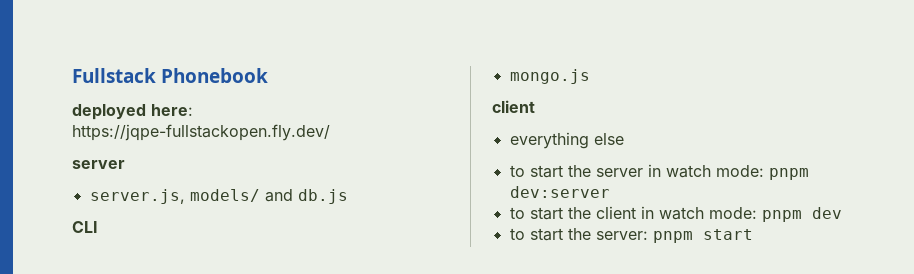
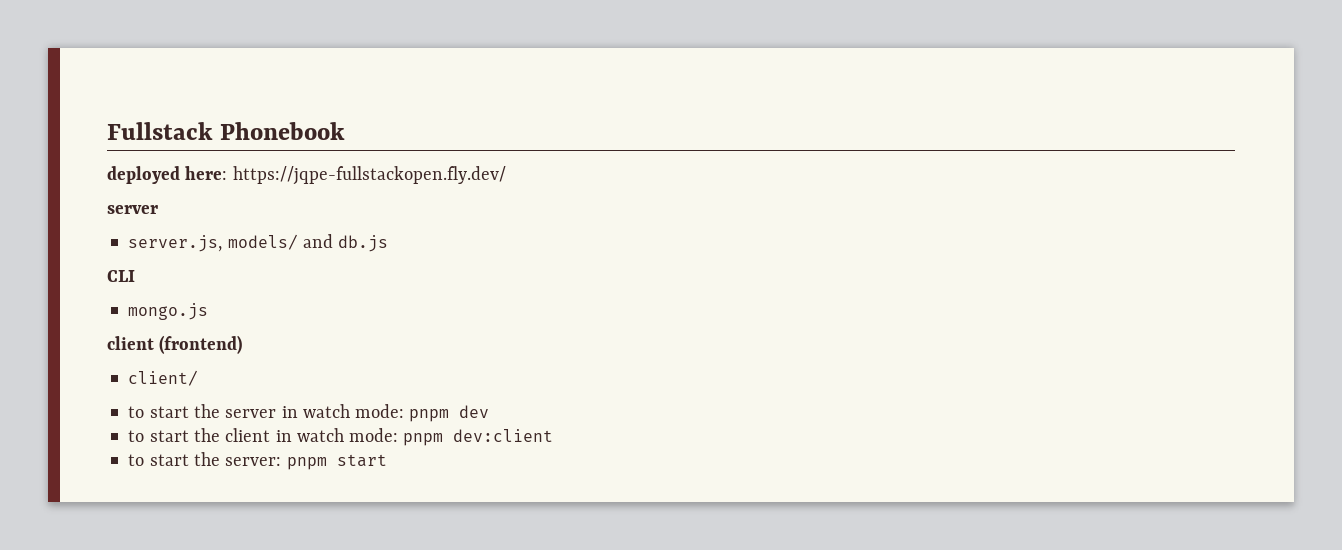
  mongo.js
- client
- everything else
+ client (frontend)
+ client/
- to start the server in watch mode: pnpm dev:server
+ to start the server in watch mode: pnpm dev
- to start the client in watch mode: pnpm dev
+ to start the client in watch mode: pnpm dev:client

